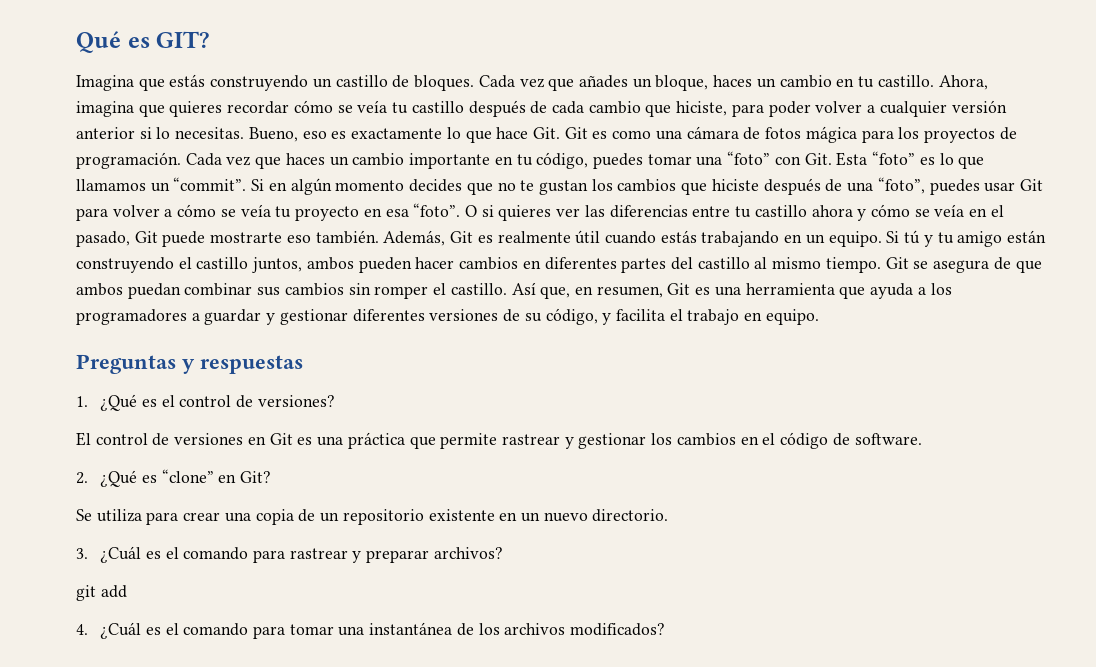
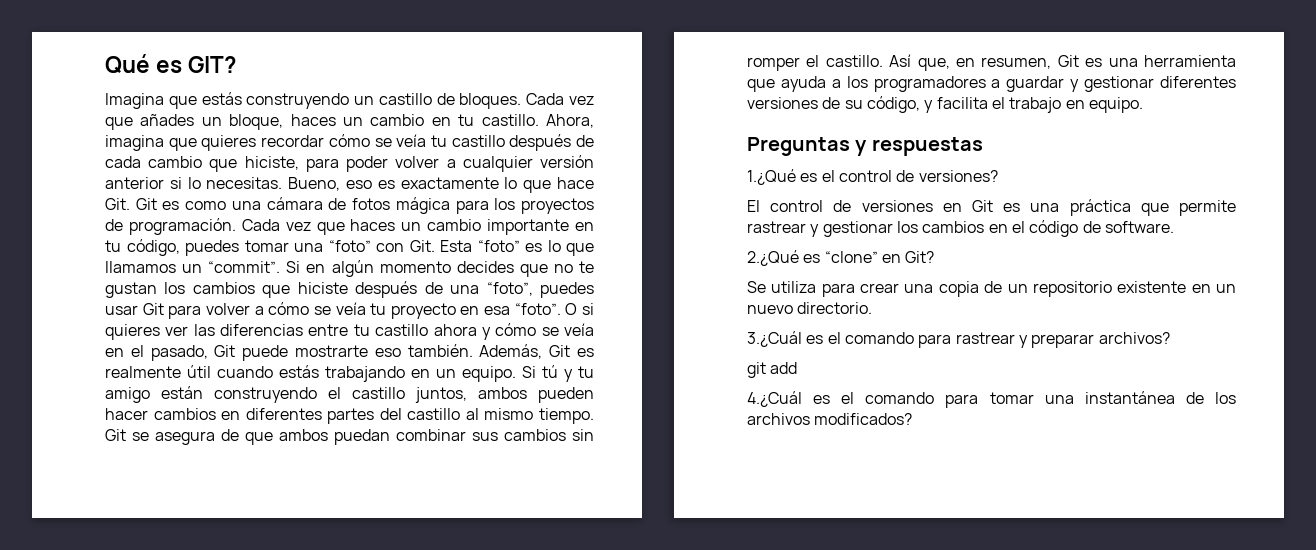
- 1. ¿Qué es el control de versiones?
+ 1.¿Qué es el control de versiones?
- 2. ¿Qué es “clone” en Git?
+ 2.¿Qué es “clone” en Git?
- 3. ¿Cuál es el comando para rastrear y preparar archivos?
+ 3.¿Cuál es el comando para rastrear y preparar archivos?
- 4. ¿Cuál es el comando para tomar una instantánea de los archivos modificados?
+ 4.¿Cuál es el comando para tomar una instantánea de los archivos modificados?

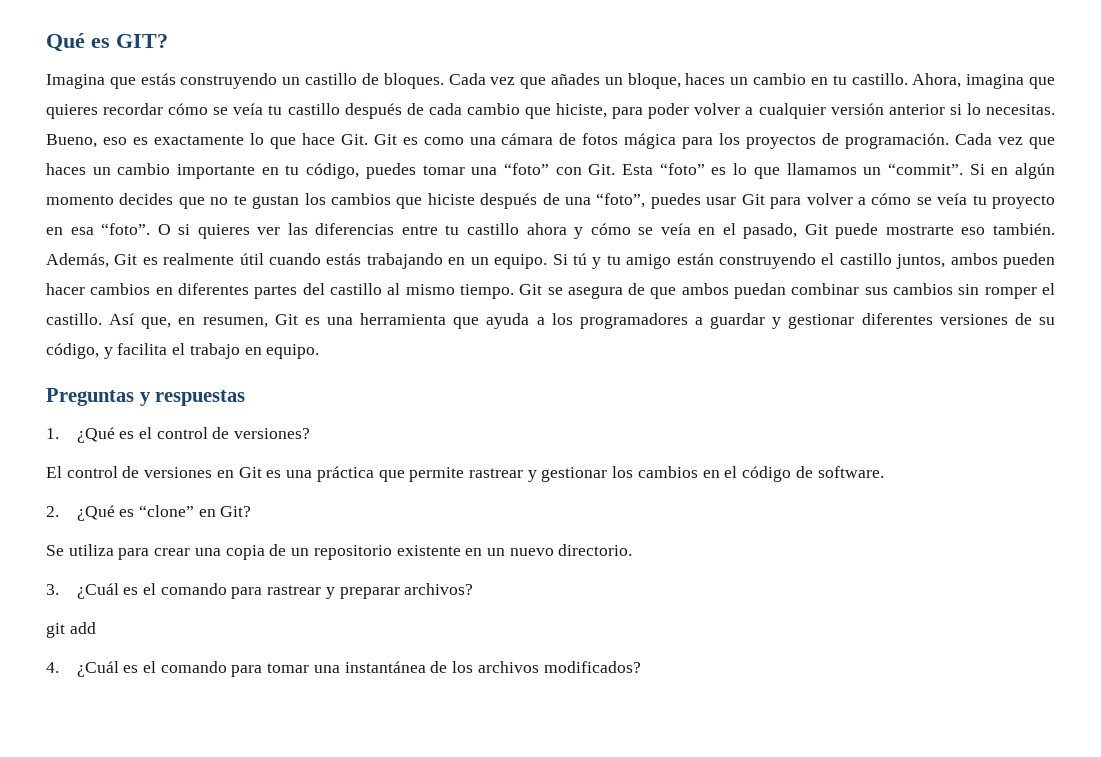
- 1.¿Qué es el control de versiones?
+ 1. ¿Qué es el control de versiones?
- 2.¿Qué es “clone” en Git?
+ 2. ¿Qué es “clone” en Git?
- 3.¿Cuál es el comando para rastrear y preparar archivos?
+ 3. ¿Cuál es el comando para rastrear y preparar archivos?
- 4.¿Cuál es el comando para tomar una instantánea de los archivos modificados?
+ 4. ¿Cuál es el comando para tomar una instantánea de los archivos modificados?

